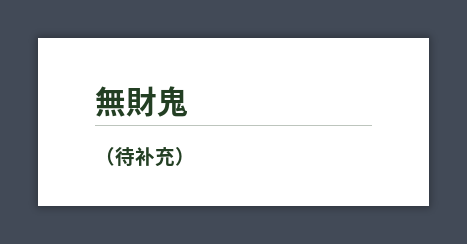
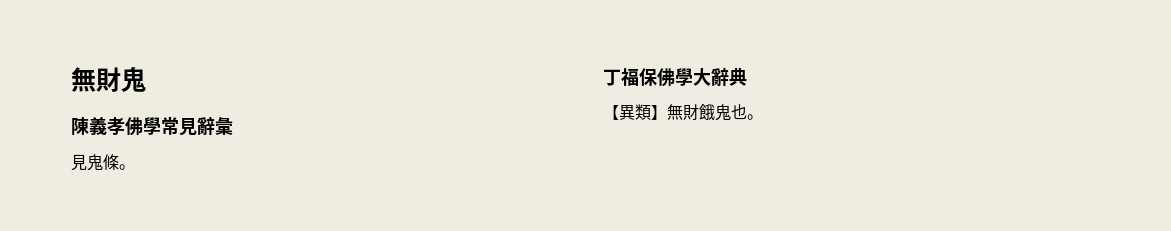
- （待补充）
+ 陳義孝佛學常見辭彙
+ 見鬼條。
+ 丁福保佛學大辭典
+ 【異類】無財餓鬼也。

